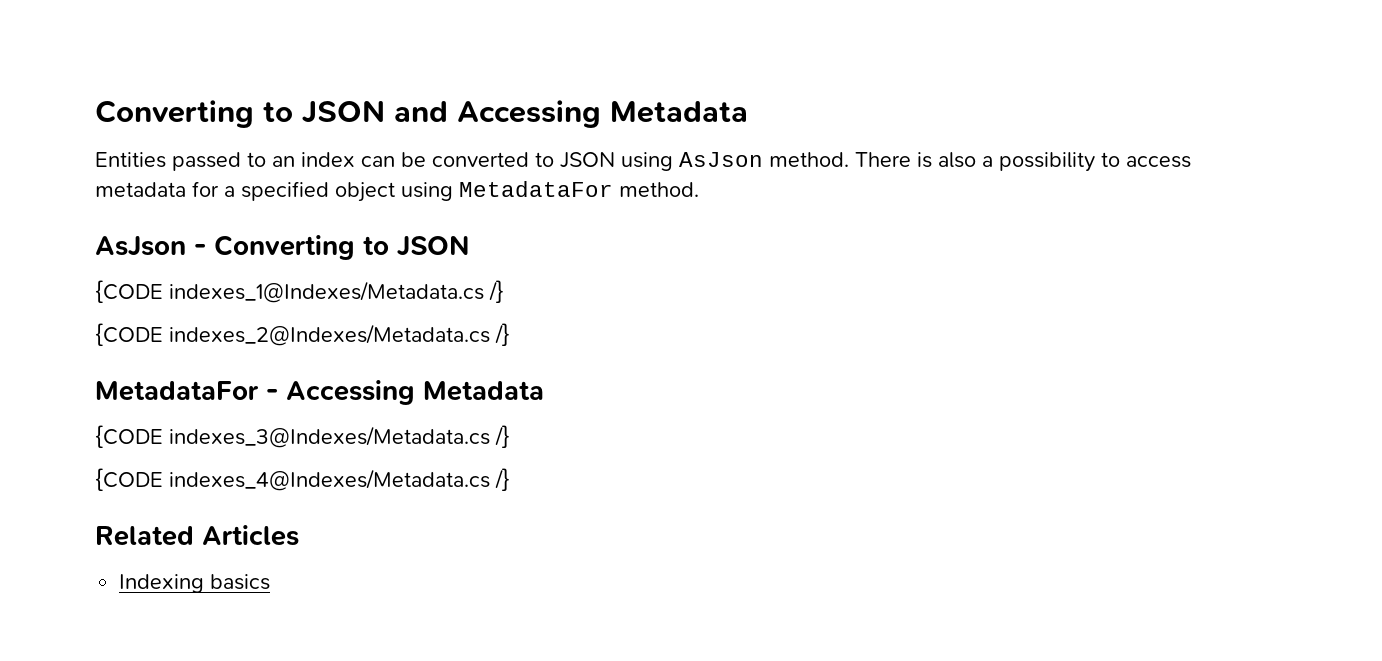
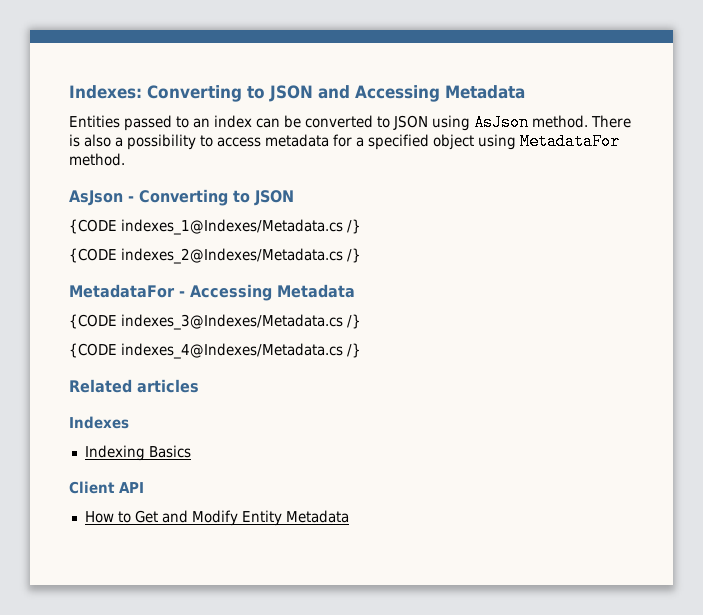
- Converting to JSON and Accessing Metadata
+ Indexes: Converting to JSON and Accessing Metadata
- Related Articles
+ Related articles
+ Indexes
- Indexing basics
+ Indexing Basics
+ Client API
+ How to Get and Modify Entity Metadata

